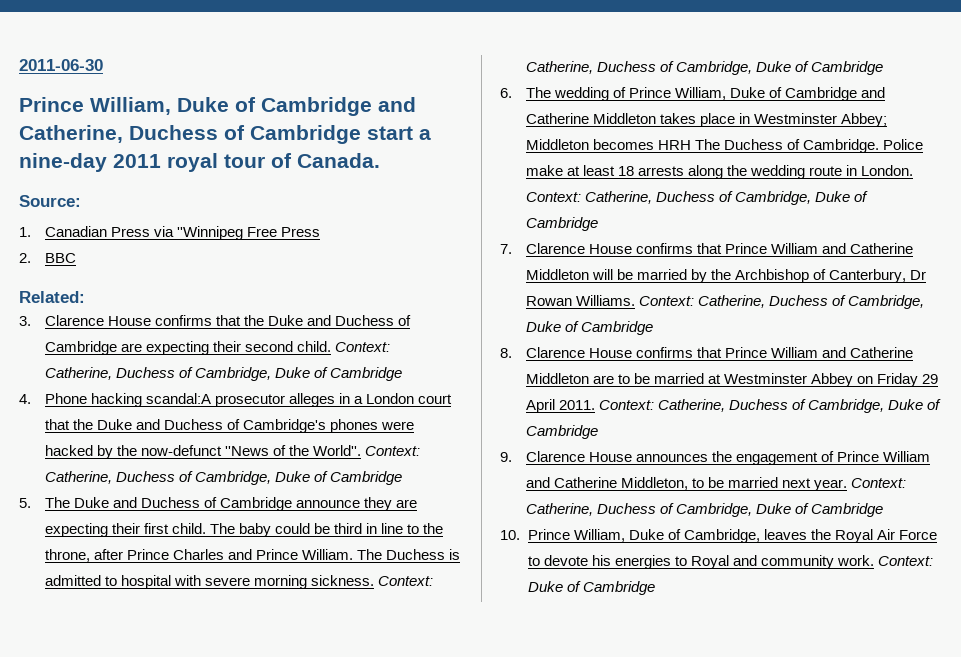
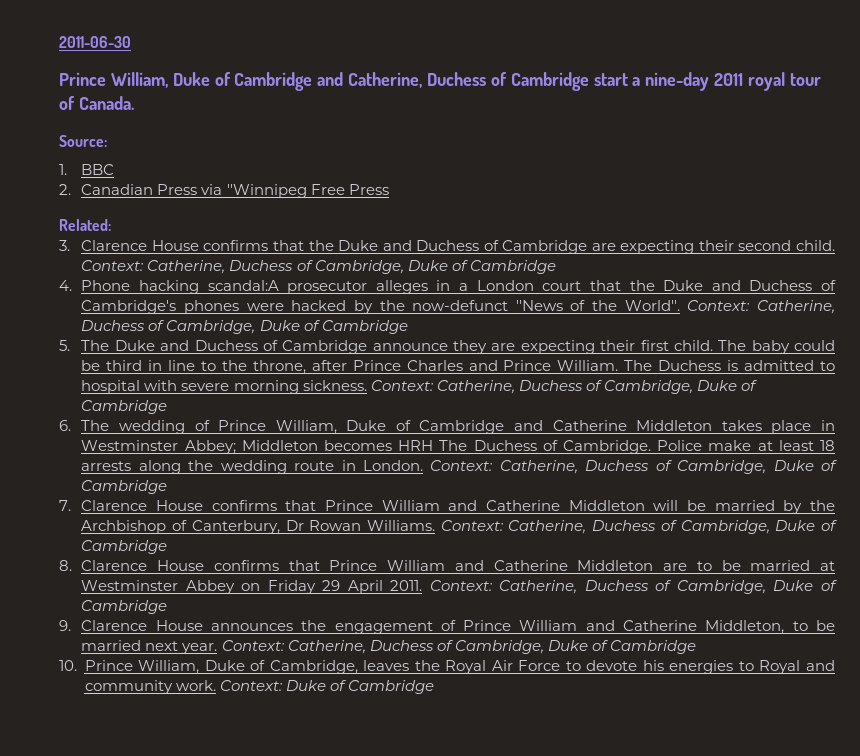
- 1. Canadian Press via ''Winnipeg Free Press
+ 1. BBC
+ 2. Canadian Press via ''Winnipeg Free Press
- 2. BBC

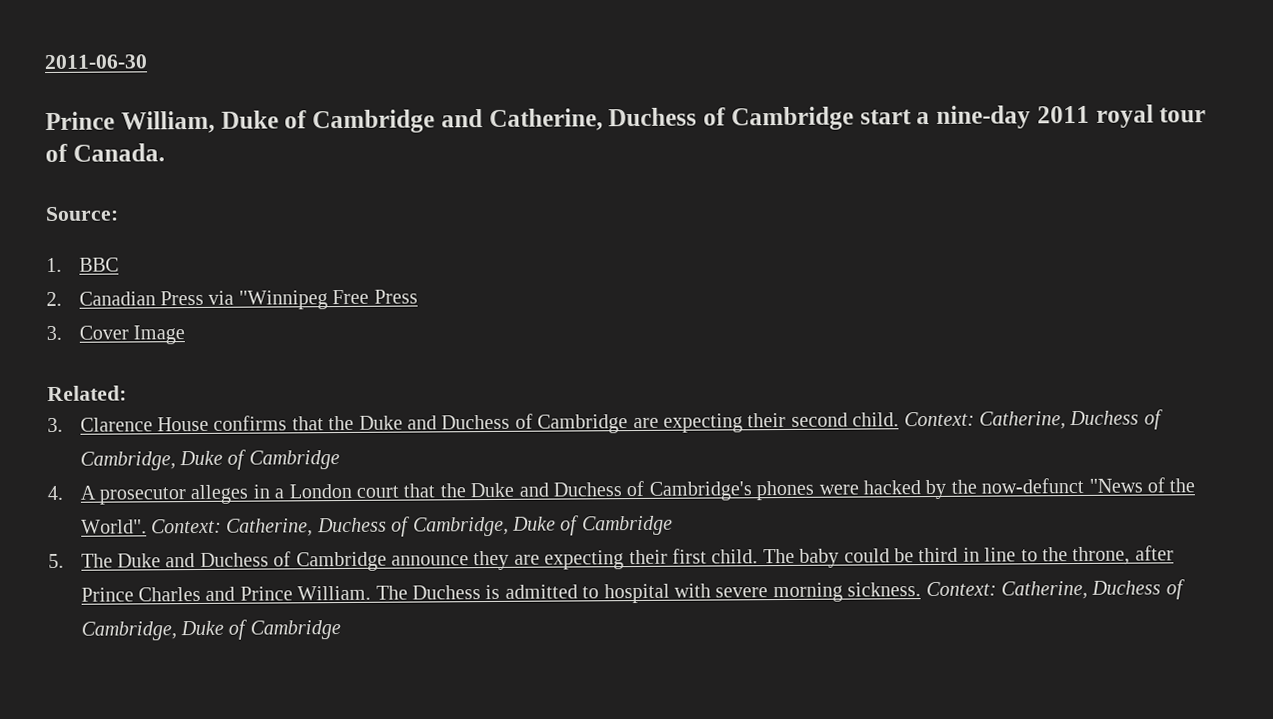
+ 3. Cover Image
- 4. Phone hacking scandal:A prosecutor alleges in a London court that the Duke and Duchess of Cambridge's phones were hacked by the now-defunct ''News of the World''.
+ 4. A prosecutor alleges in a London court that the Duke and Duchess of Cambridge's phones were hacked by the now-defunct "News of the World".
- 6. The wedding of Prince William, Duke of Cambridge and Catherine Middleton takes place in Westminster Abbey; Middleton becomes HRH The Duchess of Cambridge. Police make at least 18 arrests along the wedding route in London. Context: Catherine, Duchess of Cambridge, Duke of Cambridge
- 7. Clarence House confirms that Prince William and Catherine Middleton will be married by the Archbishop of Canterbury, Dr Rowan Williams. Context: Catherine, Duchess of Cambridge, Duke of Cambridge
- 8. Clarence House confirms that Prince William and Catherine Middleton are to be married at Westminster Abbey on Friday 29 April 2011. Context: Catherine, Duchess of Cambridge, Duke of Cambridge
- 9. Clarence House announces the engagement of Prince William and Catherine Middleton, to be married next year. Context: Catherine, Duchess of Cambridge, Duke of Cambridge
- 10. Prince William, Duke of Cambridge, leaves the Royal Air Force to devote his energies to Royal and community work. Context: Duke of Cambridge

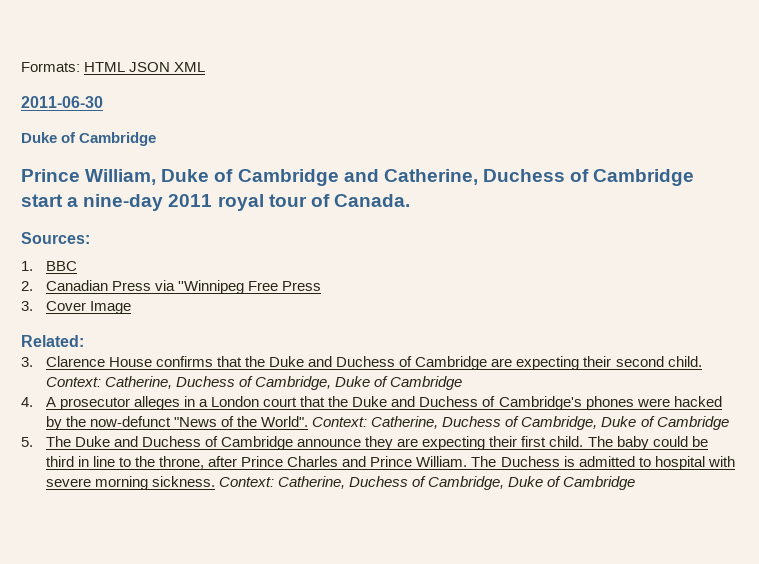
+ Formats: HTML JSON XML
  2011-06-30
+ Duke of Cambridge
- Source:
+ Sources:

